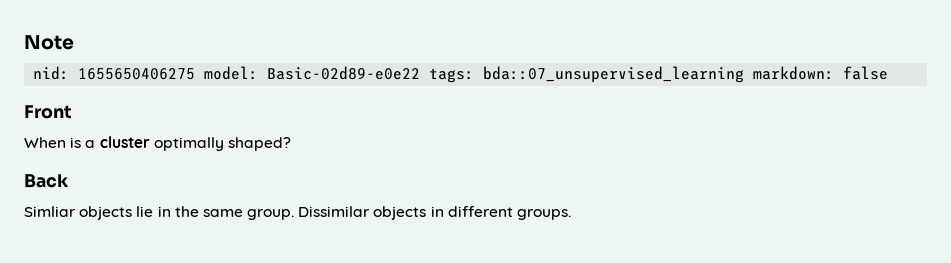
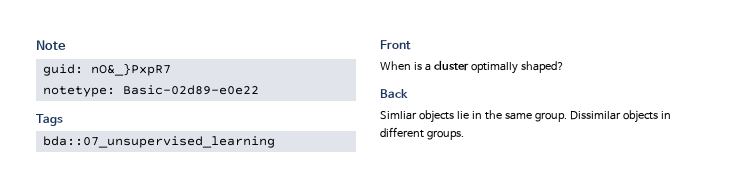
- nid: 1655650406275 model: Basic-02d89-e0e22 tags: bda::07_unsupervised_learning markdown: false
+ guid: nO&_}PxpR7
+ notetype: Basic-02d89-e0e22
+ Tags
+ bda::07_unsupervised_learning

